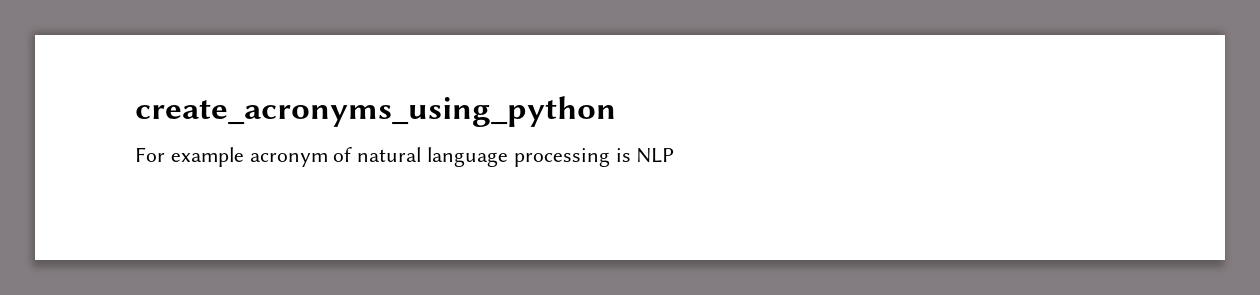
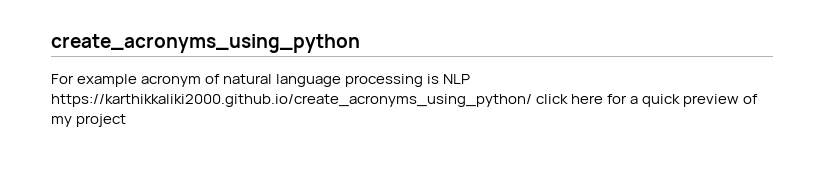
- For example acronym of natural language processing is NLP
+ For example acronym of natural language processing is NLP https://karthikkaliki2000.github.io/create_acronyms_using_python/ click here for a quick preview of my project

